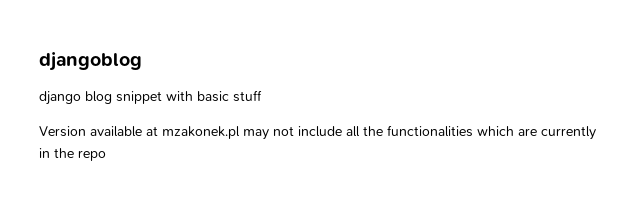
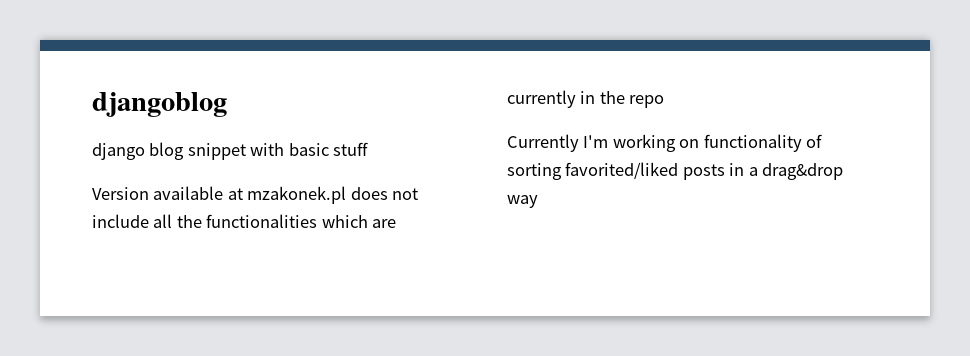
- Version available at mzakonek.pl may not include all the functionalities which are currently in the repo
+ Version available at mzakonek.pl does not include all the functionalities which are currently in the repo
+ Currently I'm working on functionality of sorting favorited/liked posts in a drag&drop way

